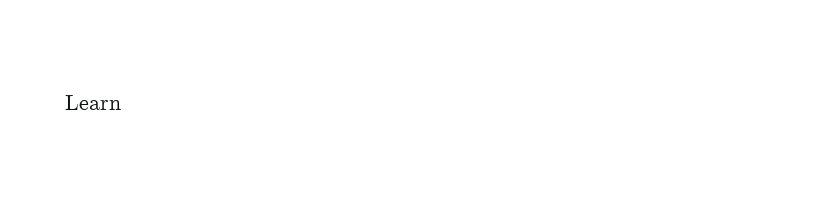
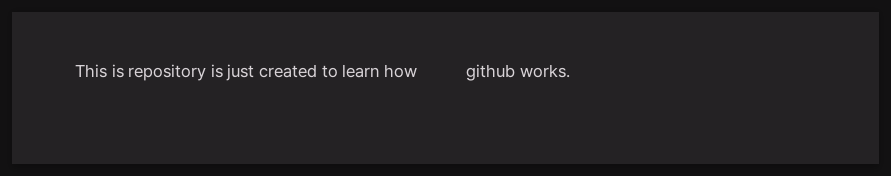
- Learn
+ This is repository is just created to learn how github works.

